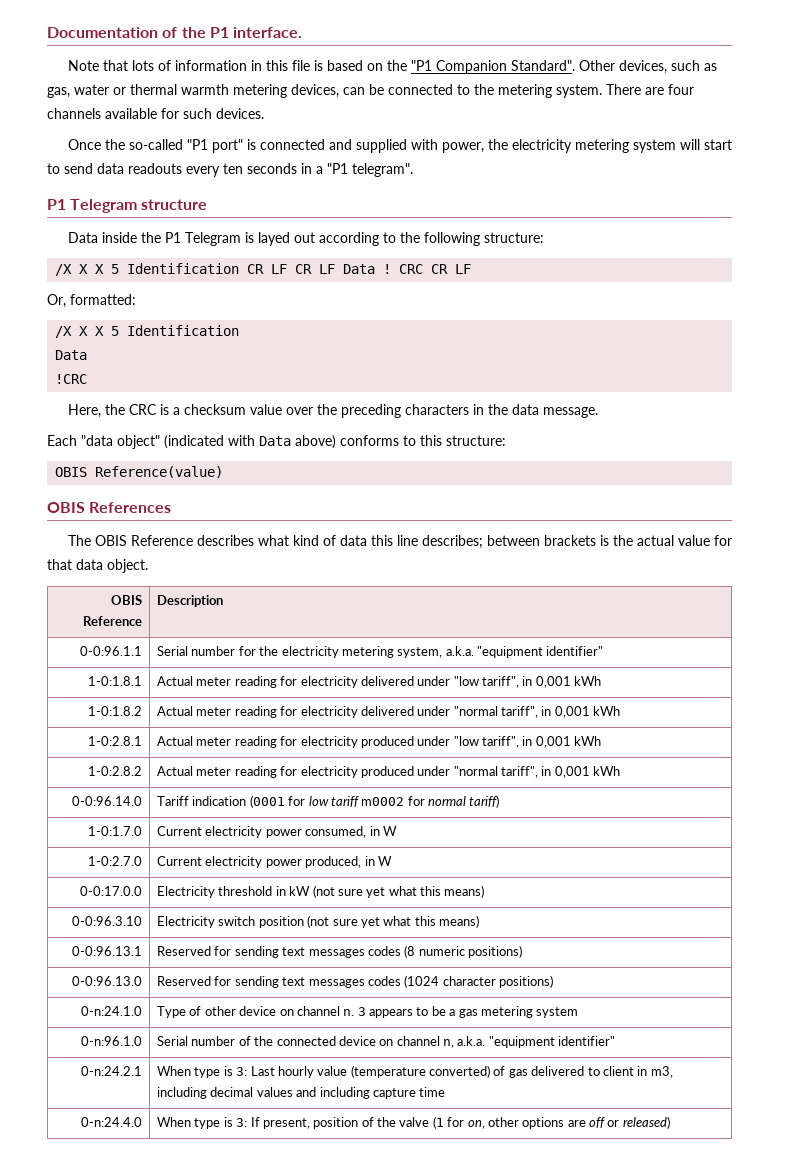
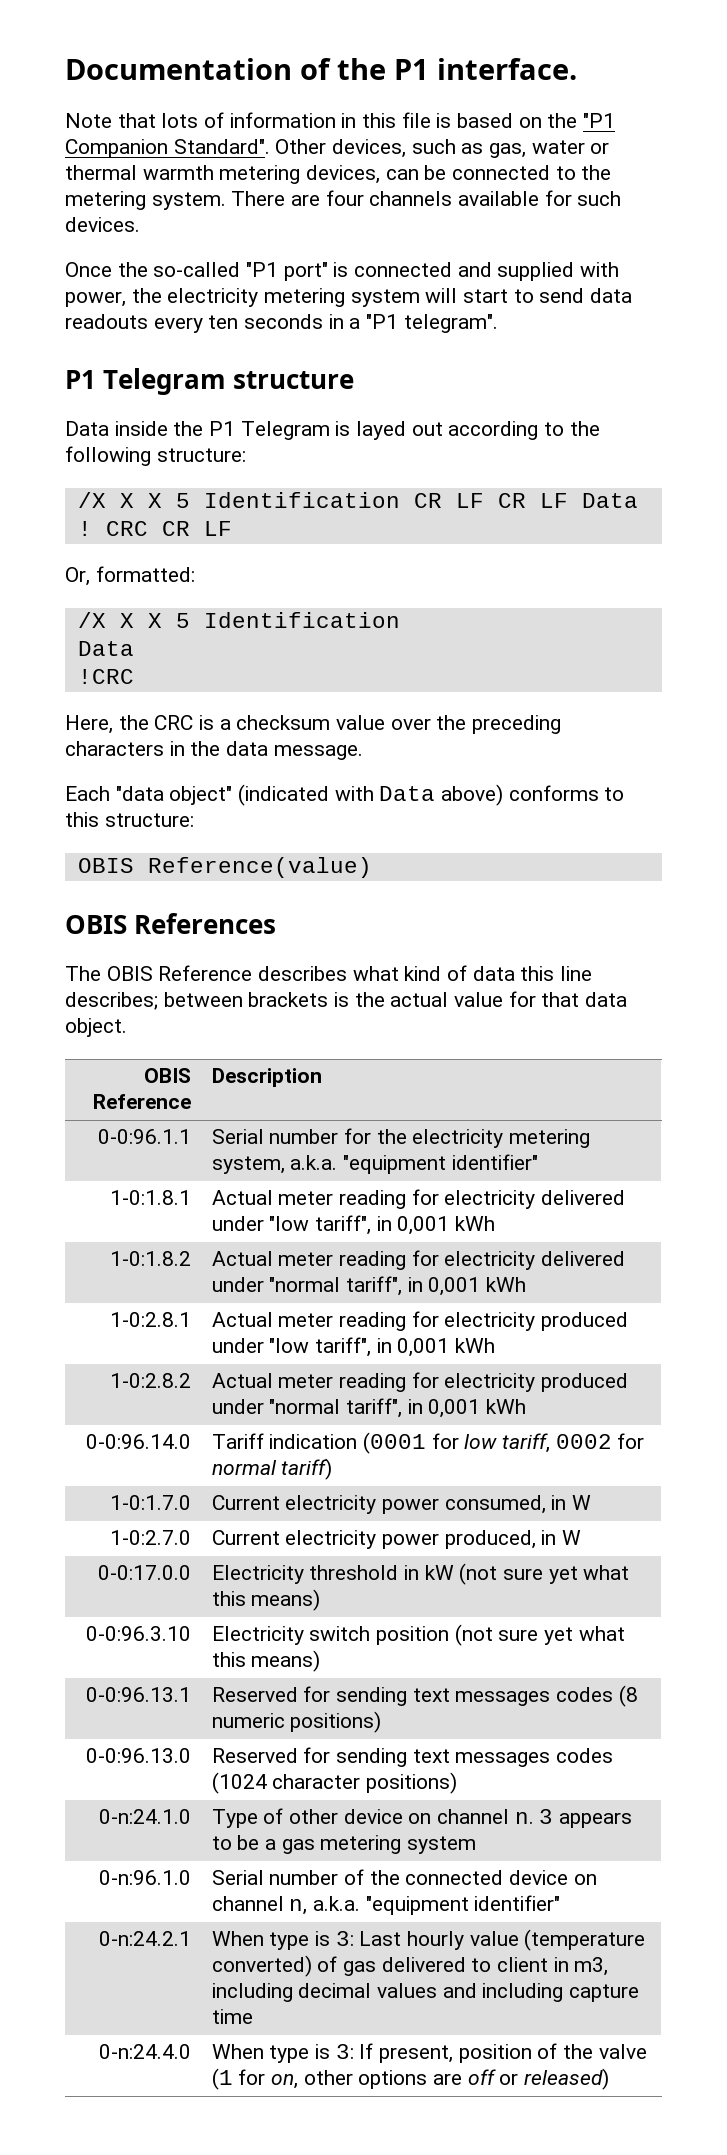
- 0-0:96.14.0 | Tariff indication (0001 for low tariff m0002 for normal tariff)
+ 0-0:96.14.0 | Tariff indication (0001 for low tariff, 0002 for normal tariff)

